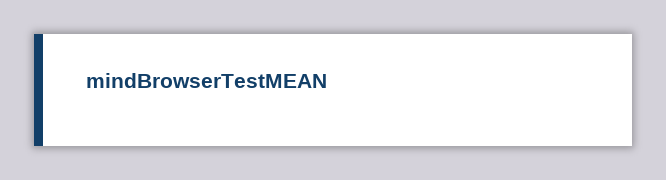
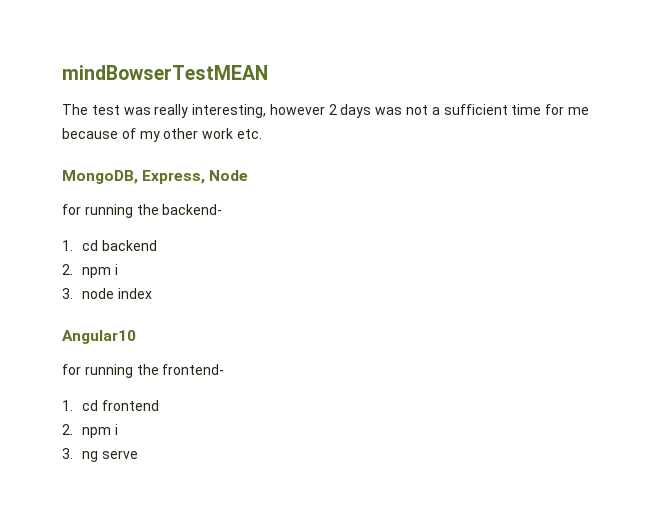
- mindBrowserTestMEAN
+ mindBowserTestMEAN
+ The test was really interesting, however 2 days was not a sufficient time for me because of my other work etc.
+ MongoDB, Express, Node
+ for running the backend-
+ 1. cd backend
+ 2. npm i
+ 3. node index
+ Angular10
+ for running the frontend-
+ 1. cd frontend
+ 2. npm i
+ 3. ng serve

